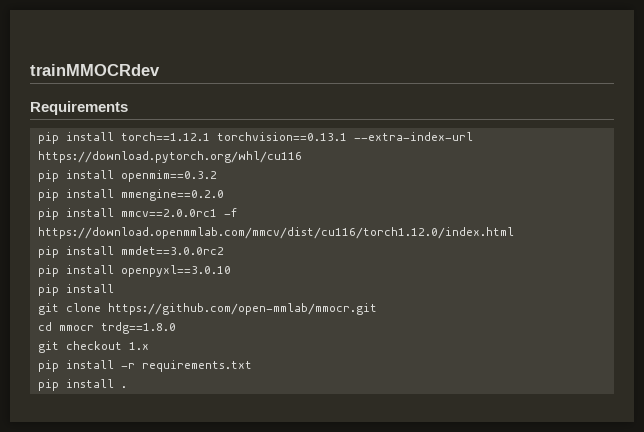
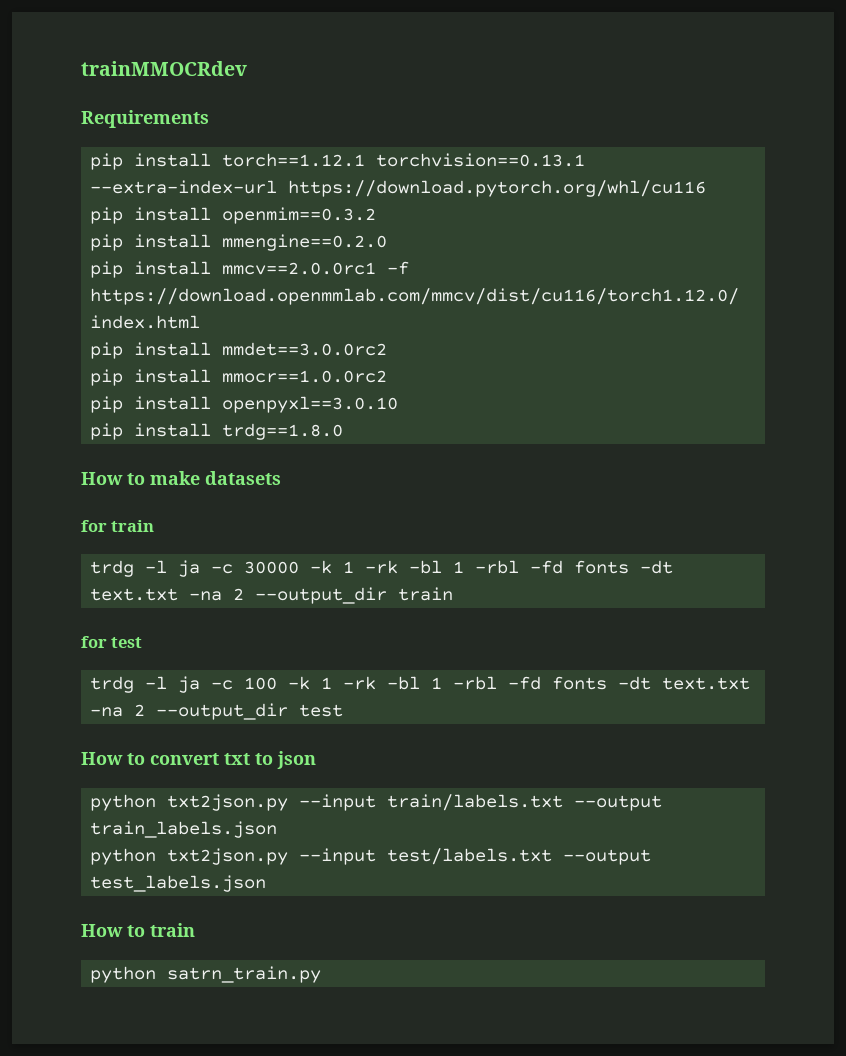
+ pip install mmocr==1.0.0rc2
  pip install openpyxl==3.0.10
- pip install
- git clone https://github.com/open-mmlab/mmocr.git
- cd mmocr trdg==1.8.0
- git checkout 1.x
- pip install -r requirements.txt
- pip install .
+ pip install trdg==1.8.0
+ How to make datasets
+ for train
+ trdg -l ja -c 30000 -k 1 -rk -bl 1 -rbl -fd fonts -dt text.txt -na 2 --output_dir train
+ for test
+ trdg -l ja -c 100 -k 1 -rk -bl 1 -rbl -fd fonts -dt text.txt -na 2 --output_dir test
+ How to convert txt to json
+ python txt2json.py --input train/labels.txt --output train_labels.json
+ python txt2json.py --input test/labels.txt --output test_labels.json
+ How to train
+ python satrn_train.py

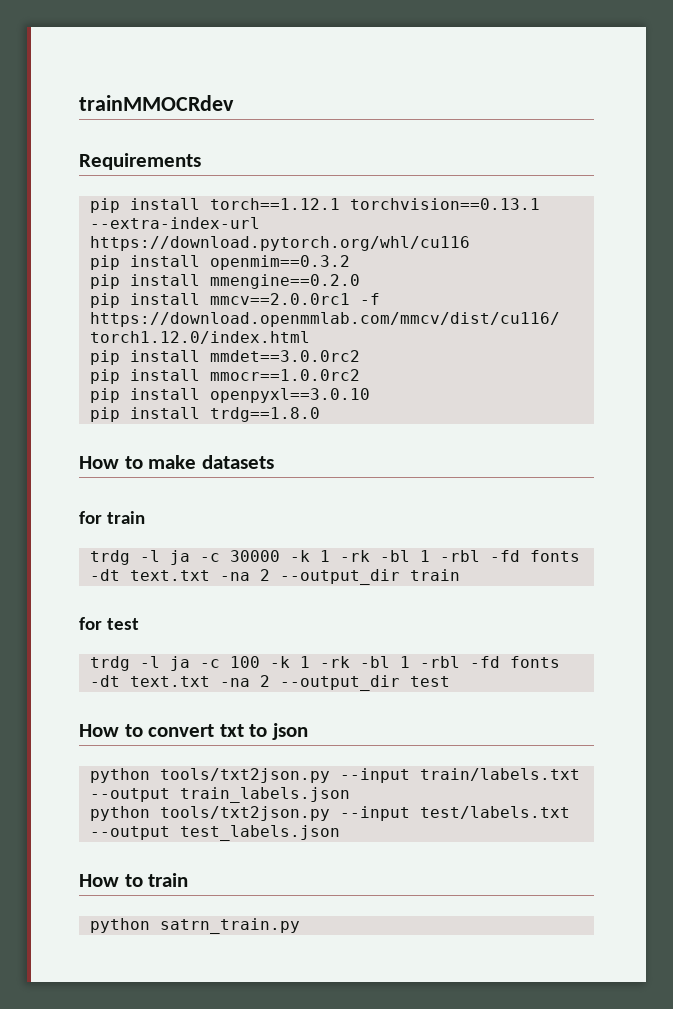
- python txt2json.py --input train/labels.txt --output train_labels.json
+ python tools/txt2json.py --input train/labels.txt --output train_labels.json
- python txt2json.py --input test/labels.txt --output test_labels.json
+ python tools/txt2json.py --input test/labels.txt --output test_labels.json

